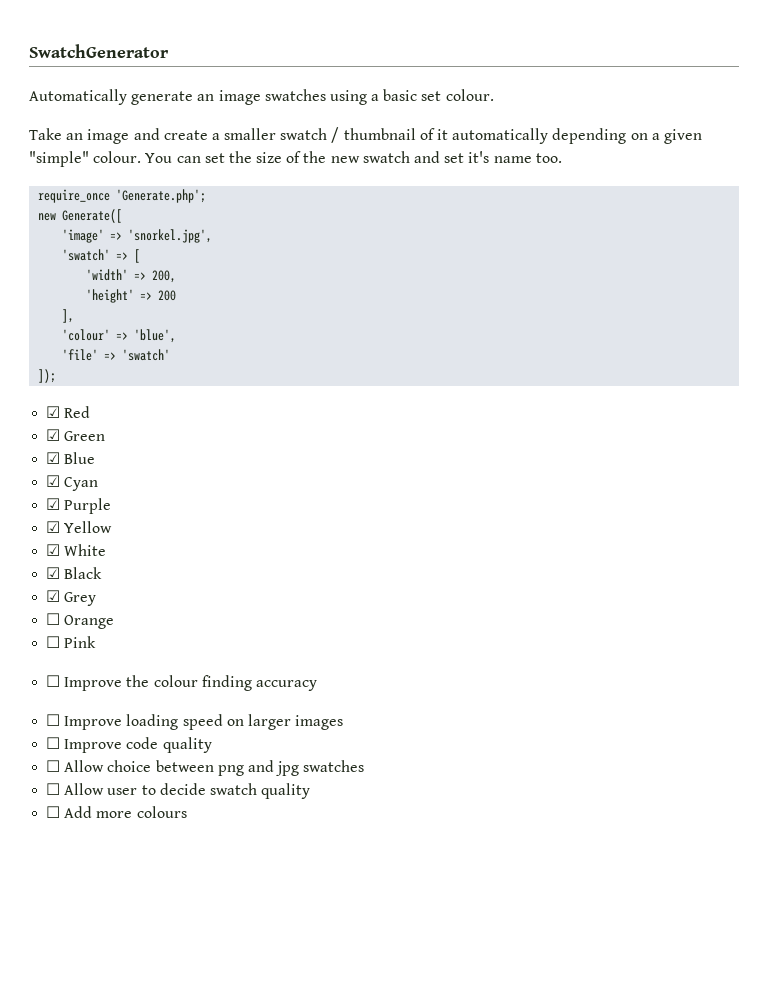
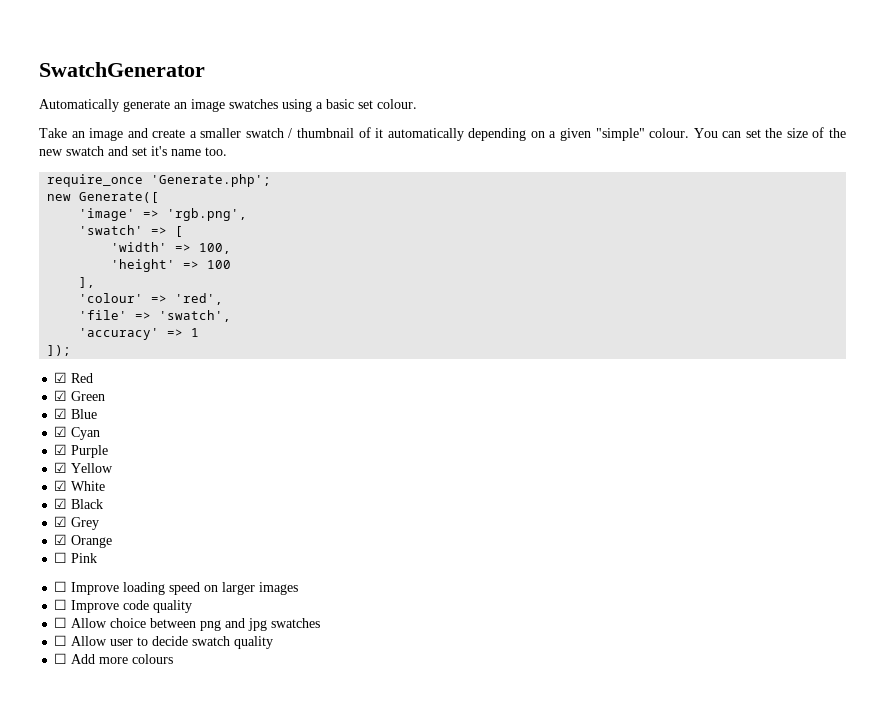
- 'image' => 'snorkel.jpg',
+ 'image' => 'rgb.png',
- 'width' => 200,
+ 'width' => 100,
- 'height' => 200
+ 'height' => 100
- 'colour' => 'blue',
+ 'colour' => 'red',
- 'file' => 'swatch'
+ 'file' => 'swatch',
+ 'accuracy' => 1
- ☐ Orange
+ ☑ Orange
- ☐ Improve the colour finding accuracy

